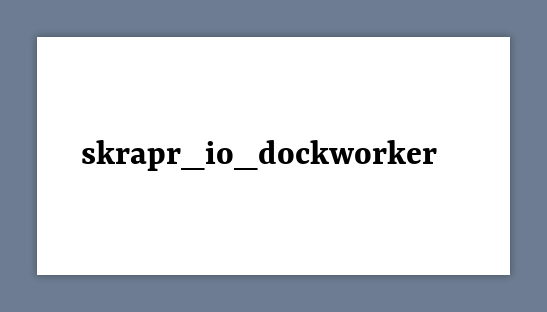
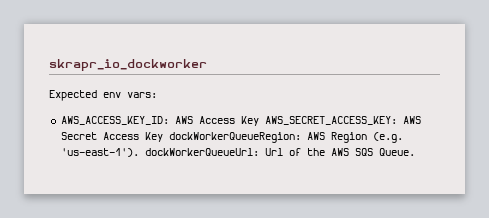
+ Expected env vars:
+ AWS_ACCESS_KEY_ID: AWS Access Key AWS_SECRET_ACCESS_KEY: AWS Secret Access Key dockWorkerQueueRegion: AWS Region (e.g. 'us-east-1'). dockWorkerQueueUrl: Url of the AWS SQS Queue.

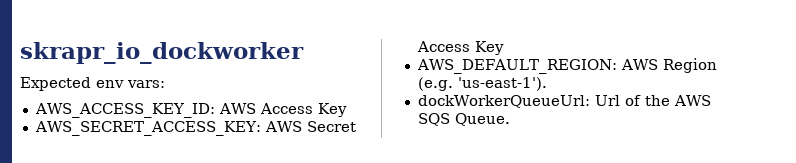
- AWS_ACCESS_KEY_ID: AWS Access Key AWS_SECRET_ACCESS_KEY: AWS Secret Access Key dockWorkerQueueRegion: AWS Region (e.g. 'us-east-1'). dockWorkerQueueUrl: Url of the AWS SQS Queue.
+ AWS_ACCESS_KEY_ID: AWS Access Key
+ AWS_SECRET_ACCESS_KEY: AWS Secret Access Key
+ AWS_DEFAULT_REGION: AWS Region (e.g. 'us-east-1').
+ dockWorkerQueueUrl: Url of the AWS SQS Queue.

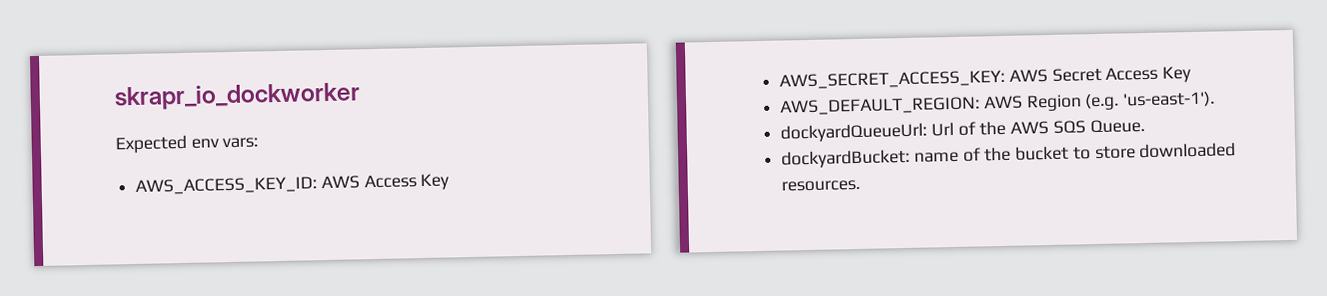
- dockWorkerQueueUrl: Url of the AWS SQS Queue.
+ dockyardQueueUrl: Url of the AWS SQS Queue.
+ dockyardBucket: name of the bucket to store downloaded resources.

